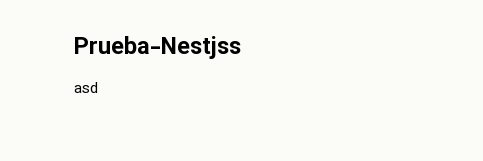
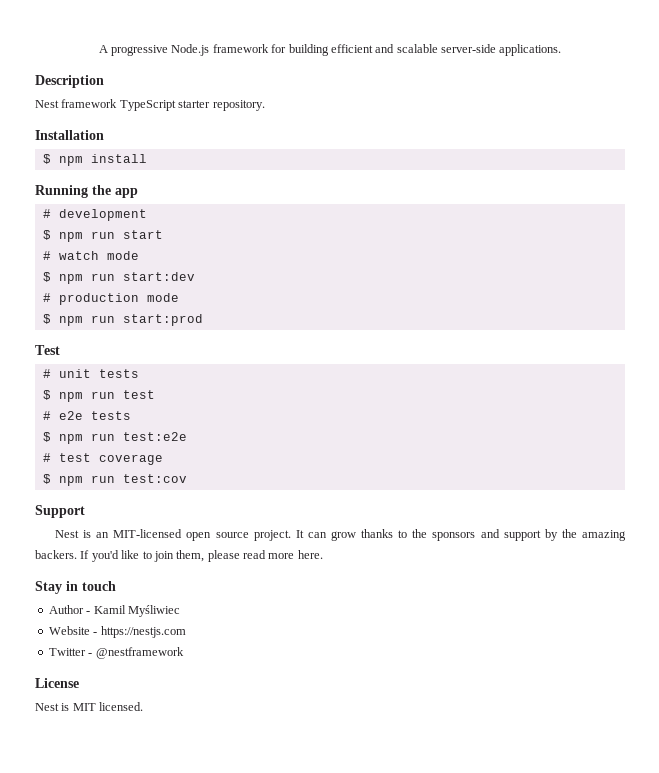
- Prueba-Nestjss
- asd
+ A progressive Node.js framework for building efficient and scalable server-side applications.
+ Description
+ Nest framework TypeScript starter repository.
+ Installation
+ $ npm install
+ Running the app
+ # development
+ $ npm run start
+ # watch mode
+ $ npm run start:dev
+ # production mode
+ $ npm run start:prod
+ Test
+ # unit tests
+ $ npm run test
+ # e2e tests
+ $ npm run test:e2e
+ # test coverage
+ $ npm run test:cov
+ Support
+ Nest is an MIT-licensed open source project. It can grow thanks to the sponsors and support by the amazing backers. If you'd like to join them, please read more here.
+ Stay in touch
+ Author - Kamil Myśliwiec
+ Website - https://nestjs.com
+ Twitter - @nestframework
+ License
+ Nest is MIT licensed.

